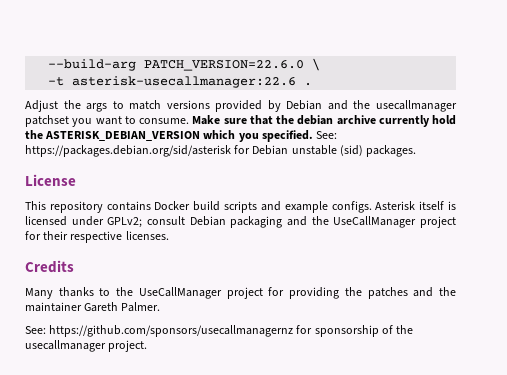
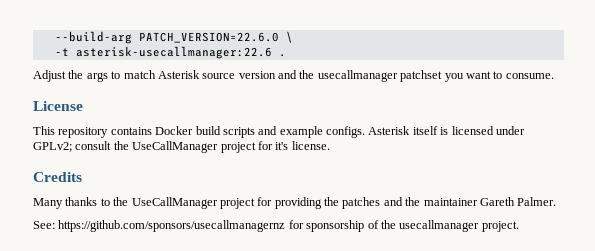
- Adjust the args to match versions provided by Debian and the usecallmanager patchset you want to consume. Make sure that the debian archive currently hold the ASTERISK_DEBIAN_VERSION which you specified. See: https://packages.debian.org/sid/asterisk for Debian unstable (sid) packages.
+ Adjust the args to match Asterisk source version and the usecallmanager patchset you want to consume.
- Asterisk itself is licensed under GPLv2; consult Debian packaging and the UseCallManager project for their respective licenses.
+ Asterisk itself is licensed under GPLv2; consult the UseCallManager project for it's license.

